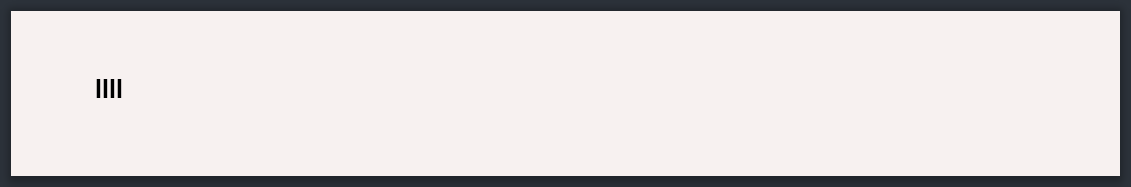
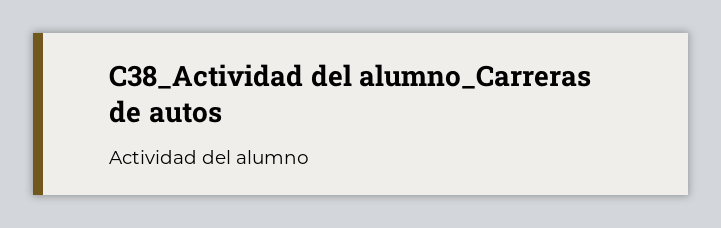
- llll
+ C38_Actividad del alumno_Carreras de autos
+ Actividad del alumno

